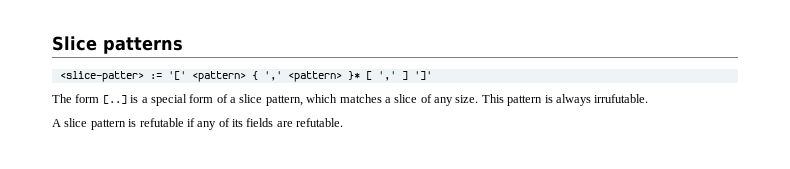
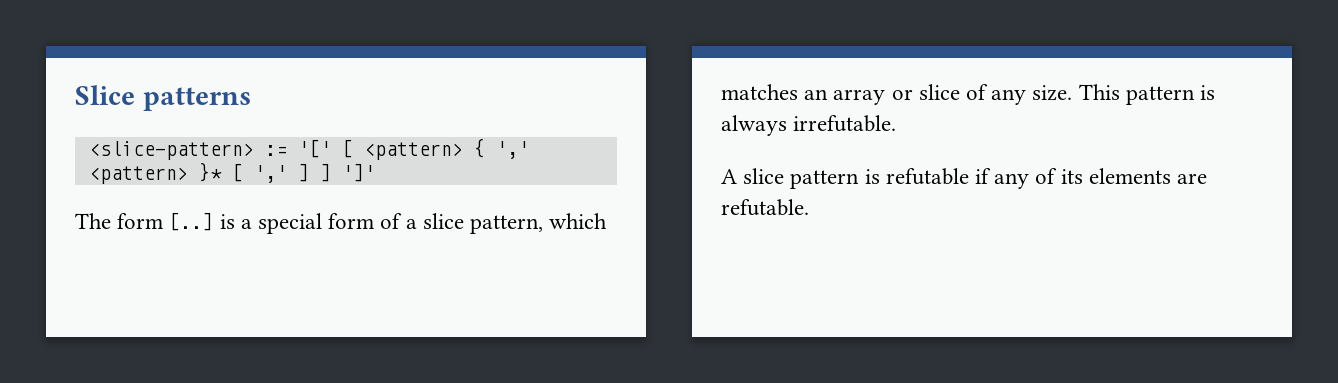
- <slice-patter> := '[' <pattern> { ',' <pattern> }* [ ',' ] ']'
+ <slice-pattern> := '[' [ <pattern> { ',' <pattern> }* [ ',' ] ] ']'
- The form [..] is a special form of a slice pattern, which matches a slice of any size.
+ The form [..] is a special form of a slice pattern, which matches an array or slice of any size.
- This pattern is always irrufutable.
+ This pattern is always irrefutable.
- A slice pattern is refutable if any of its fields are refutable.
+ A slice pattern is refutable if any of its elements are refutable.

